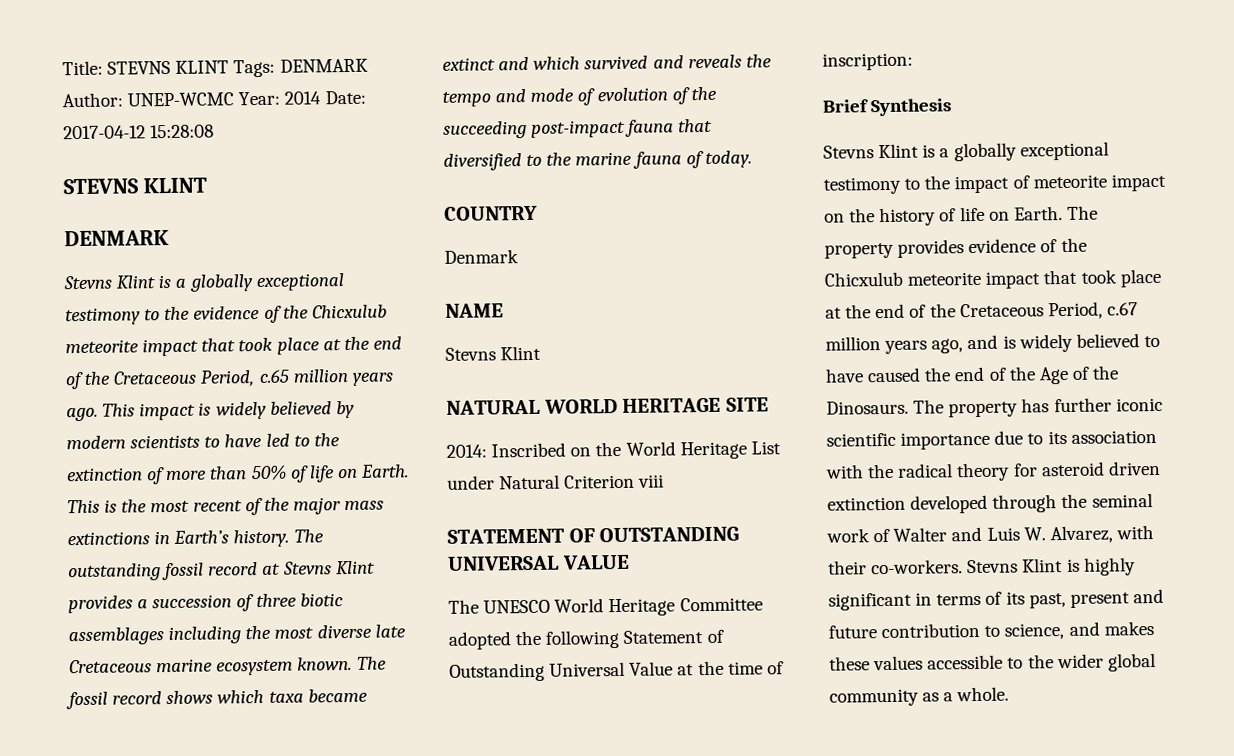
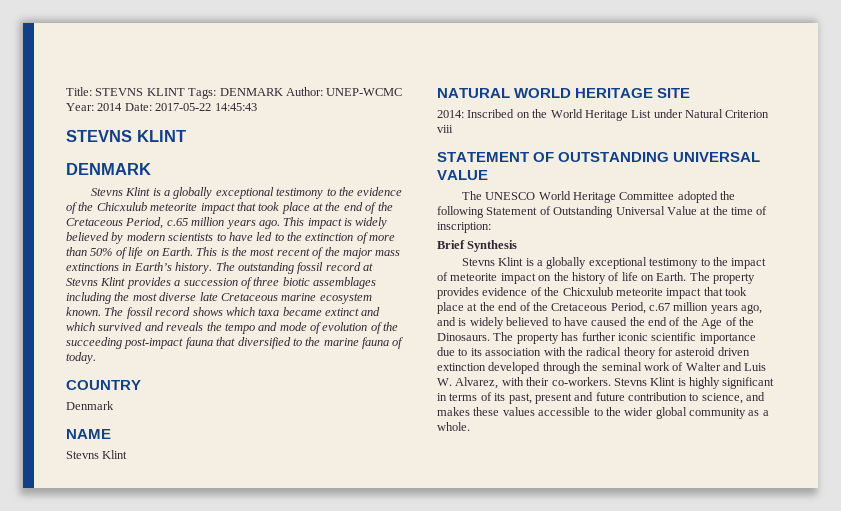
- Title: STEVNS KLINT Tags: DENMARK Author: UNEP-WCMC Year: 2014 Date: 2017-04-12 15:28:08
+ Title: STEVNS KLINT Tags: DENMARK Author: UNEP-WCMC Year: 2014 Date: 2017-05-22 14:45:43

